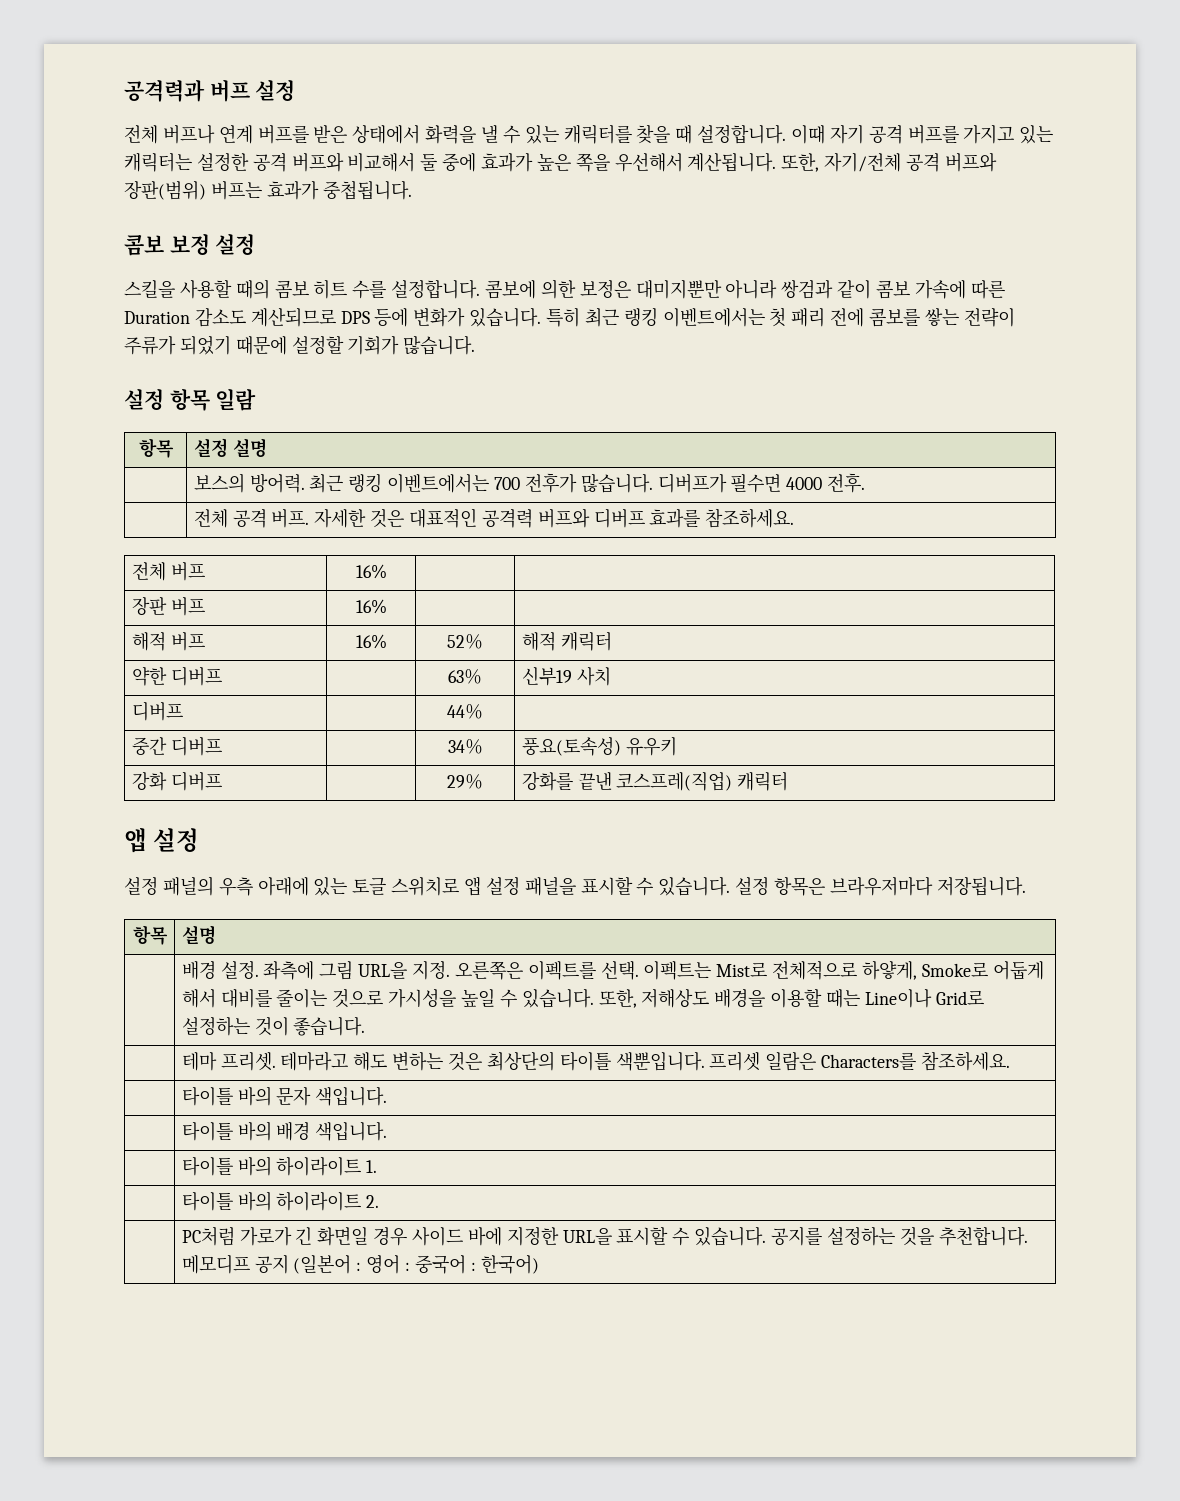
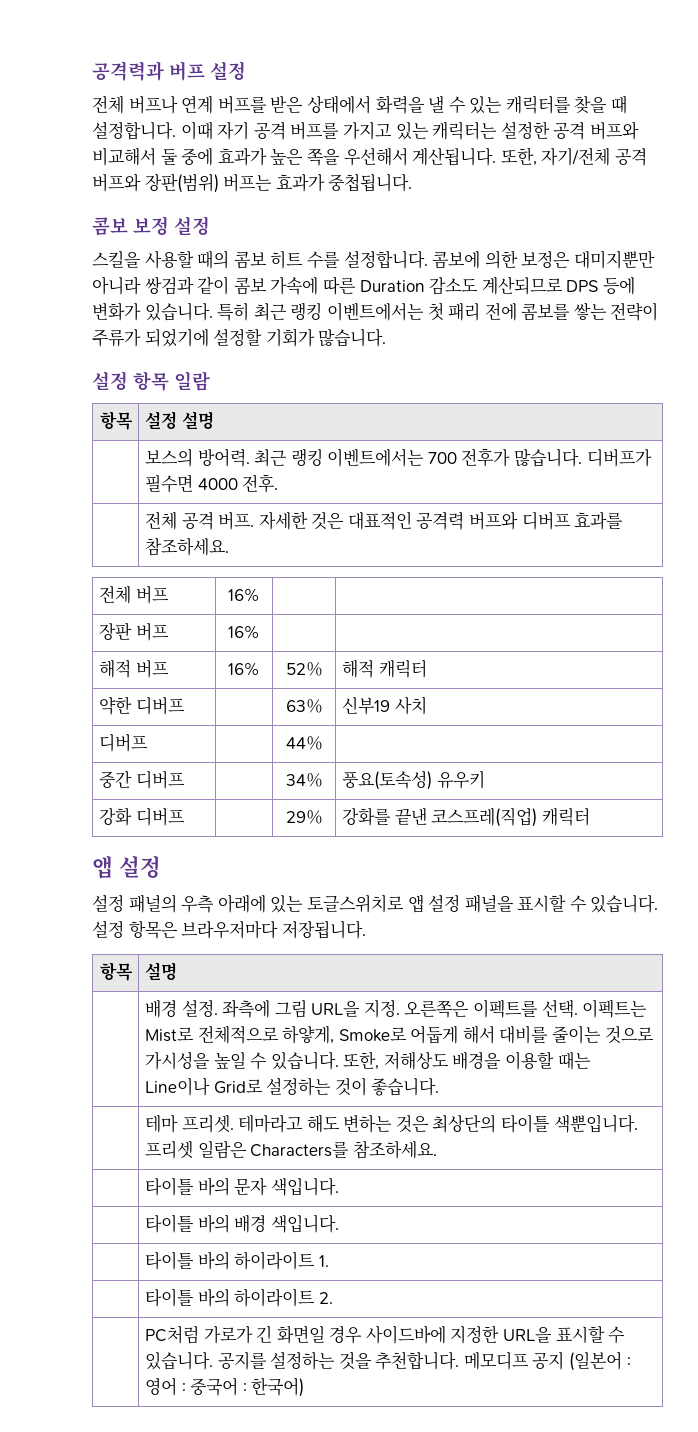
- 특히 최근 랭킹 이벤트에서는 첫 패리 전에 콤보를 쌓는 전략이 주류가 되었기 때문에 설정할 기회가 많습니다.
+ 특히 최근 랭킹 이벤트에서는 첫 패리 전에 콤보를 쌓는 전략이 주류가 되었기에 설정할 기회가 많습니다.
- 설정 패널의 우측 아래에 있는 토글 스위치로 앱 설정 패널을 표시할 수 있습니다.
+ 설정 패널의 우측 아래에 있는 토글스위치로 앱 설정 패널을 표시할 수 있습니다.
- | PC처럼 가로가 긴 화면일 경우 사이드 바에 지정한 URL을 표시할 수 있습니다. 공지를 설정하는 것을 추천합니다. 메모디프 공지 (일본어 : 영어 : 중국어 : 한국어)
+ | PC처럼 가로가 긴 화면일 경우 사이드바에 지정한 URL을 표시할 수 있습니다. 공지를 설정하는 것을 추천합니다. 메모디프 공지 (일본어 : 영어 : 중국어 : 한국어)

